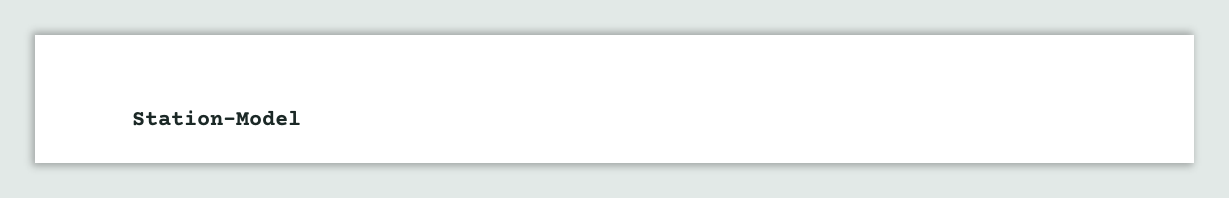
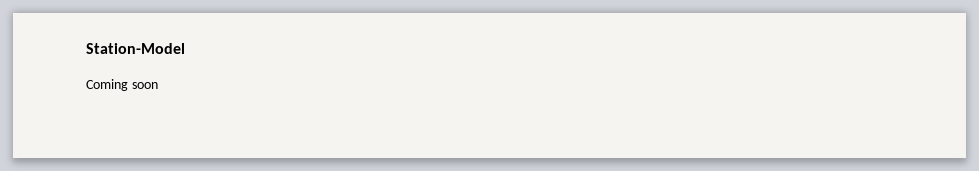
+ Coming soon

